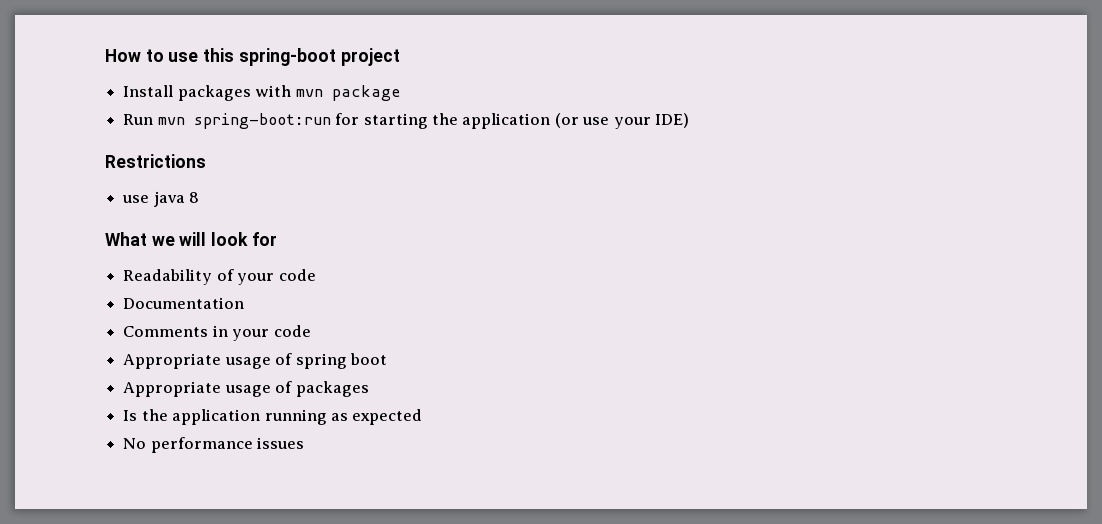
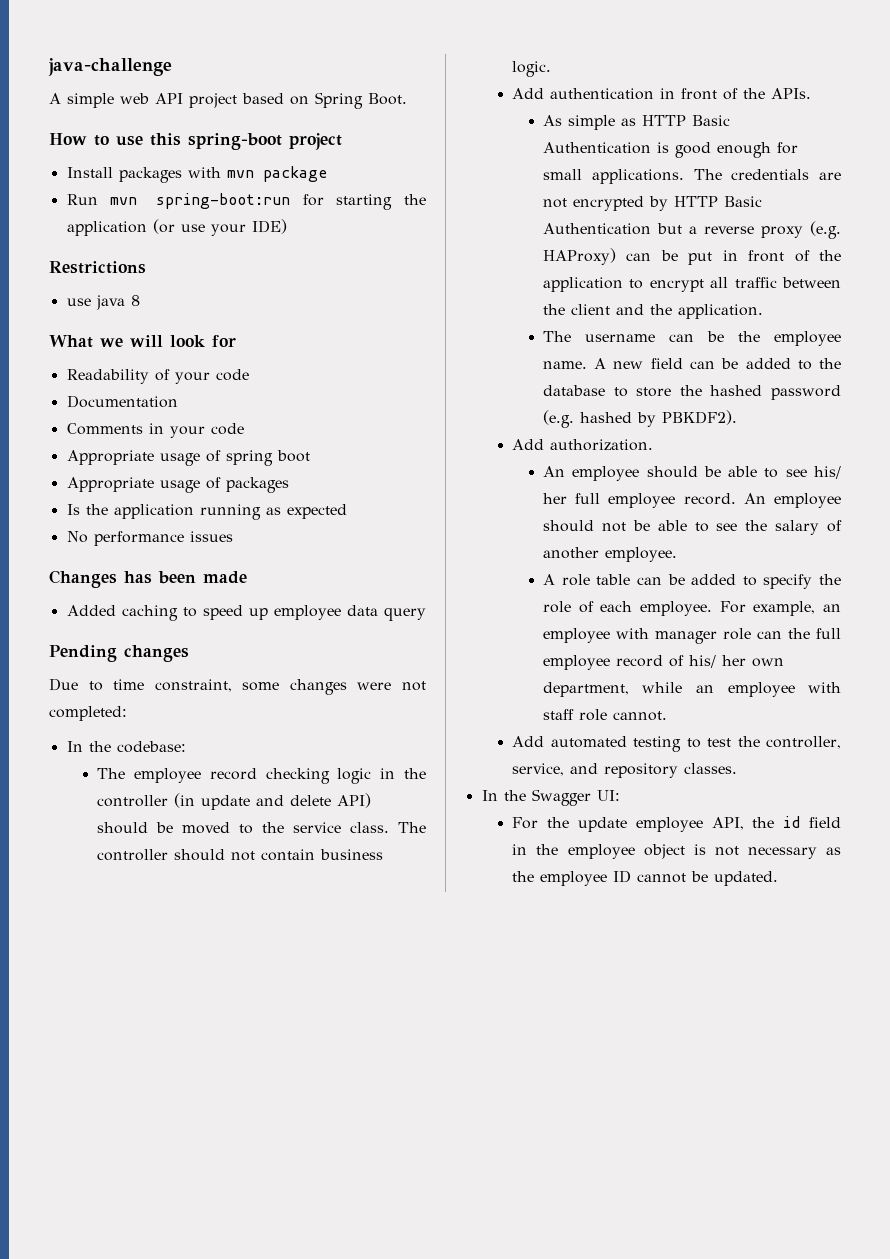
+ java-challenge
+ A simple web API project based on Spring Boot.
+ Changes has been made
+ Added caching to speed up employee data query
+ Pending changes
+ Due to time constraint, some changes were not completed:
+ In the codebase:
+ The employee record checking logic in the controller (in update and delete API) should be moved to the service class. The controller should not contain business logic.
+ Add authentication in front of the APIs.
+ As simple as HTTP Basic Authentication is good enough for small applications. The credentials are not encrypted by HTTP Basic Authentication but a reverse proxy (e.g. HAProxy) can be put in front of the application to encrypt all traffic between the client and the application.
+ The username can be the employee name. A new field can be added to the database to store the hashed password (e.g. hashed by PBKDF2).
+ Add authorization.
+ An employee should be able to see his/ her full employee record. An employee should not be able to see the salary of another employee.
+ A role table can be added to specify the role of each employee. For example, an employee with manager role can the full employee record of his/ her own department, while an employee with staff role cannot.
+ Add automated testing to test the controller, service, and repository classes.
+ In the Swagger UI:
+ For the update employee API, the id field in the employee object is not necessary as the employee ID cannot be updated.

